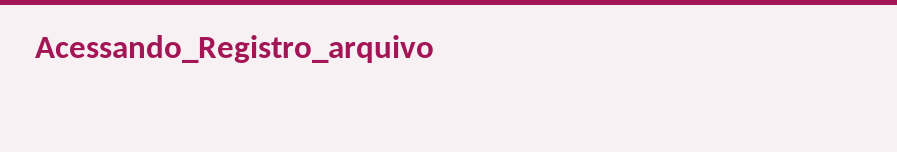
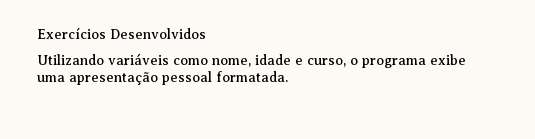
- Acessando_Registro_arquivo
+ Exercícios Desenvolvidos
+ Utilizando variáveis como nome, idade e curso, o programa exibe uma apresentação pessoal formatada.

